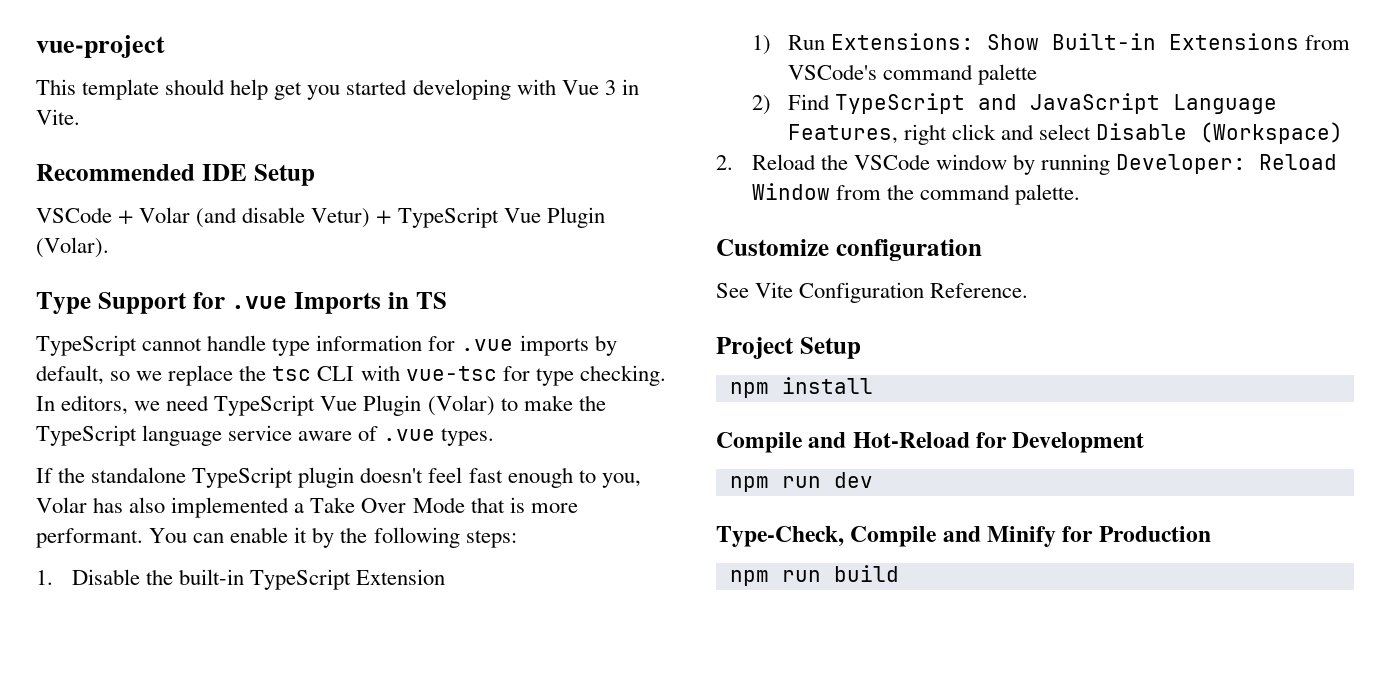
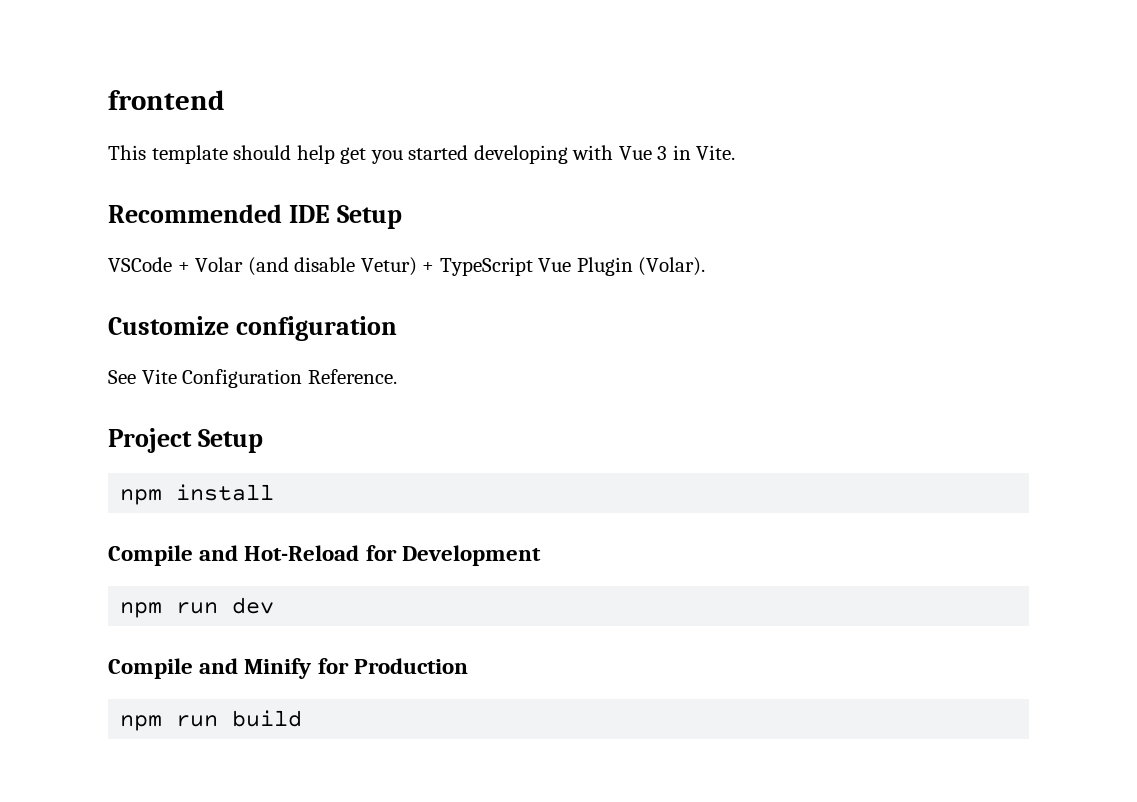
- vue-project
+ frontend
- Type Support for .vue Imports in TS
- TypeScript cannot handle type information for .vue imports by default, so we replace the tsc CLI with vue-tsc for type checking. In editors, we need TypeScript Vue Plugin (Volar) to make the TypeScript language service aware of .vue types.
- If the standalone TypeScript plugin doesn't feel fast enough to you, Volar has also implemented a Take Over Mode that is more performant. You can enable it by the following steps:
- 1. Disable the built-in TypeScript Extension
- 1) Run Extensions: Show Built-in Extensions from VSCode's command palette
- 2) Find TypeScript and JavaScript Language Features, right click and select Disable (Workspace)
- 2. Reload the VSCode window by running Developer: Reload Window from the command palette.
- Type-Check, Compile and Minify for Production
+ Compile and Minify for Production

